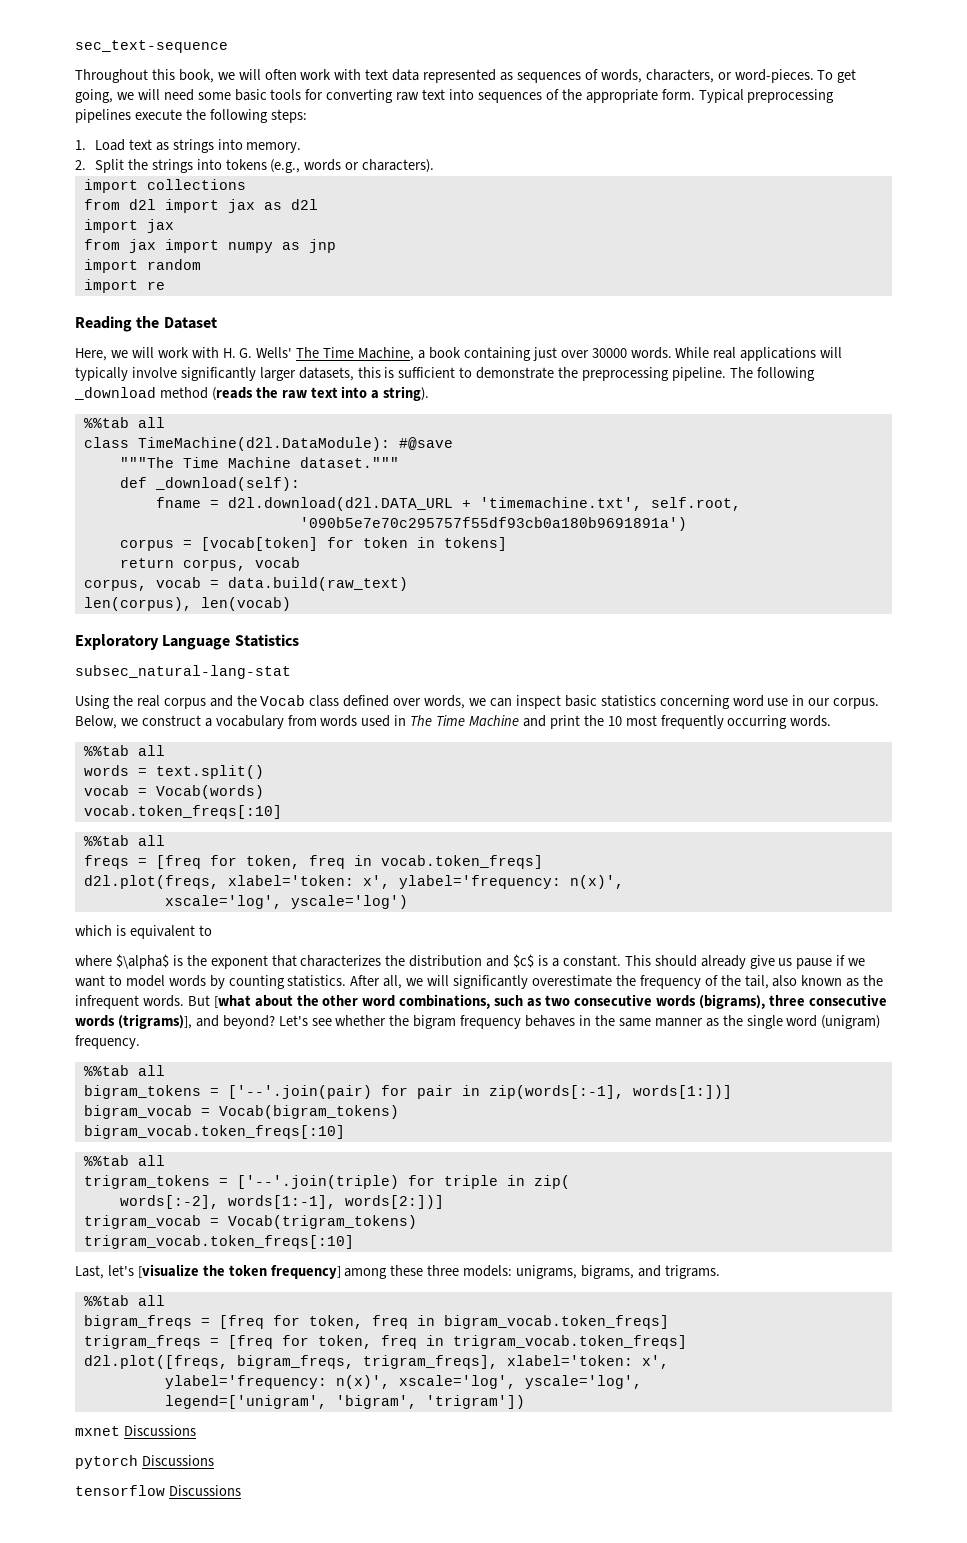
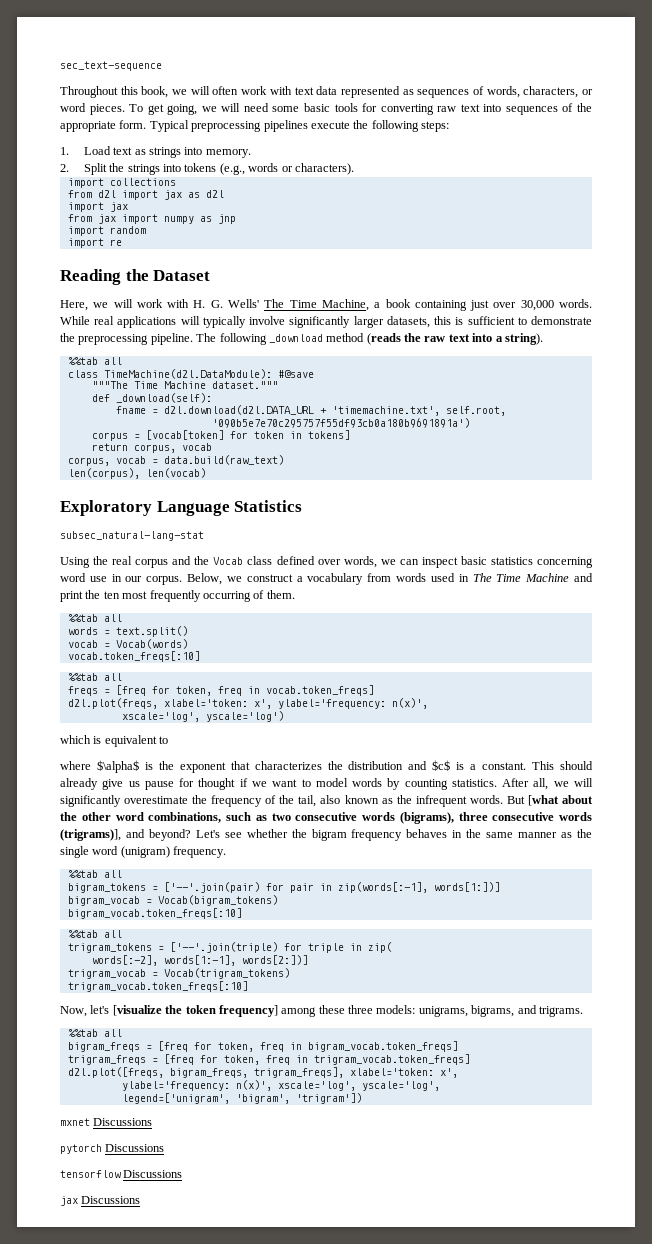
- Throughout this book, we will often work with text data represented as sequences of words, characters, or word-pieces.
+ Throughout this book, we will often work with text data represented as sequences of words, characters, or word pieces.
- Here, we will work with H. G. Wells' The Time Machine, a book containing just over 30000 words.
+ Here, we will work with H. G. Wells' The Time Machine, a book containing just over 30,000 words.
- Below, we construct a vocabulary from words used in The Time Machine and print the 10 most frequently occurring words.
+ Below, we construct a vocabulary from words used in The Time Machine and print the ten most frequently occurring of them.
- This should already give us pause if we want to model words by counting statistics.
+ This should already give us pause for thought if we want to model words by counting statistics.
- Last, let's [visualize the token frequency] among these three models: unigrams, bigrams, and trigrams.
+ Now, let's [visualize the token frequency] among these three models: unigrams, bigrams, and trigrams.
+ jax Discussions

